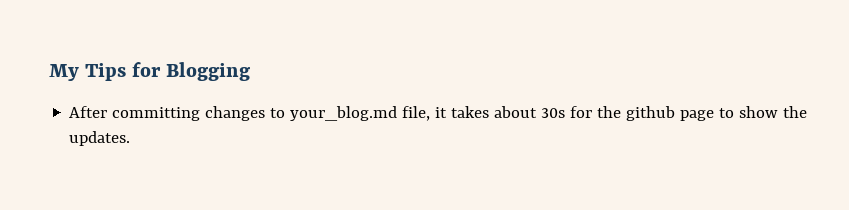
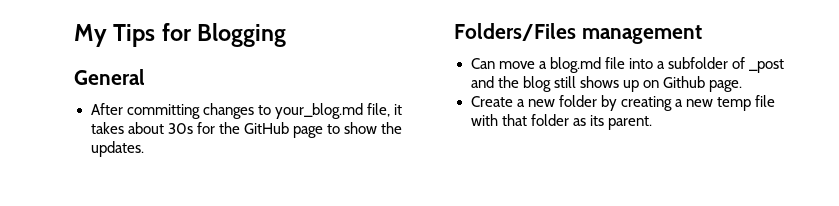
+ General
- After committing changes to your_blog.md file, it takes about 30s for the github page to show the updates.
+ After committing changes to your_blog.md file, it takes about 30s for the GitHub page to show the updates.
+ Folders/Files management
+ Can move a blog.md file into a subfolder of _post and the blog still shows up on Github page.
+ Create a new folder by creating a new temp file with that folder as its parent.

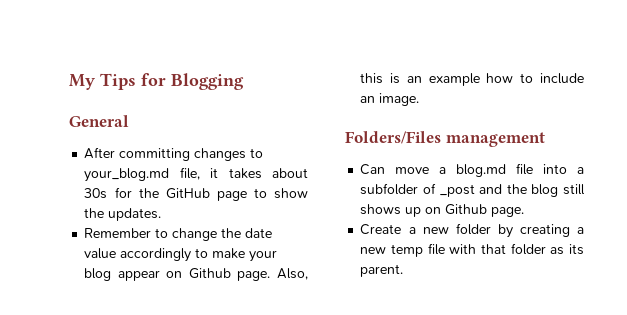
+ Remember to change the date value accordingly to make your blog appear on Github page. Also, this is an example how to include an image.

